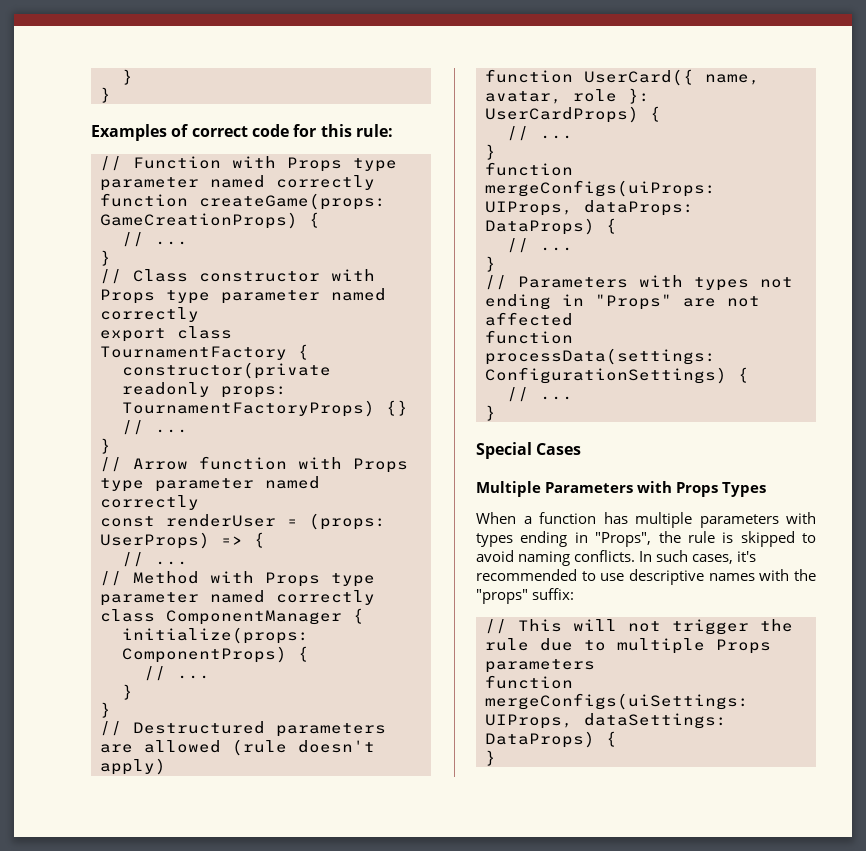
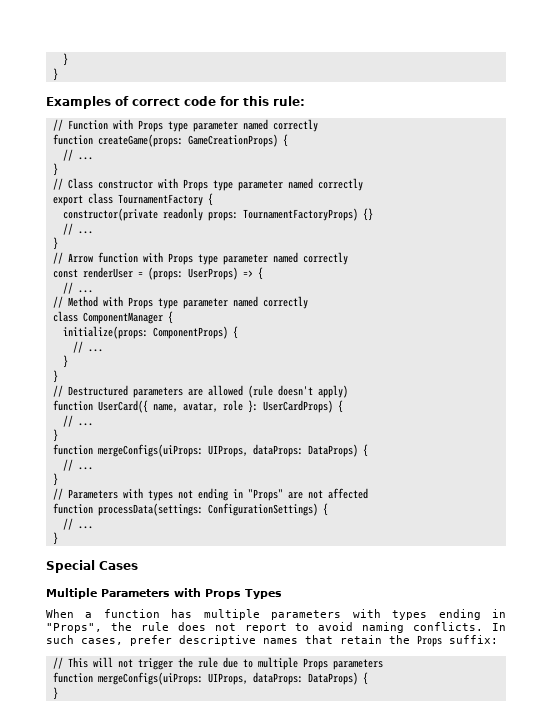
- When a function has multiple parameters with types ending in "Props", the rule is skipped to avoid naming conflicts.
+ When a function has multiple parameters with types ending in "Props", the rule does not report to avoid naming conflicts.
- In such cases, it's recommended to use descriptive names with the "props" suffix:
+ In such cases, prefer descriptive names that retain the Props suffix:
  // This will not trigger the rule due to multiple Props parameters
- function mergeConfigs(uiSettings: UIProps, dataSettings: DataProps) {
+ function mergeConfigs(uiProps: UIProps, dataProps: DataProps) {

